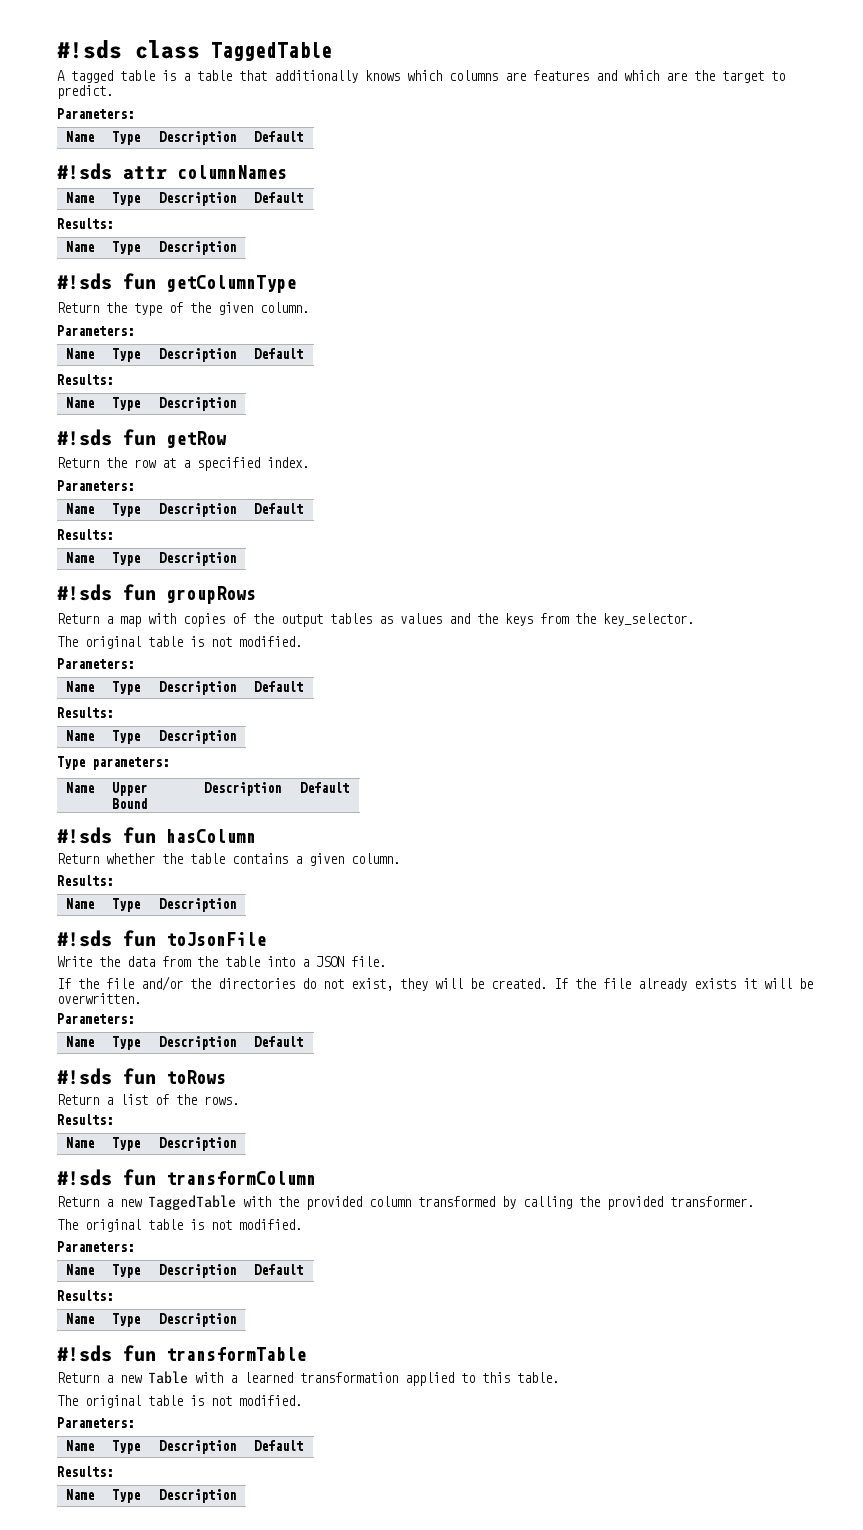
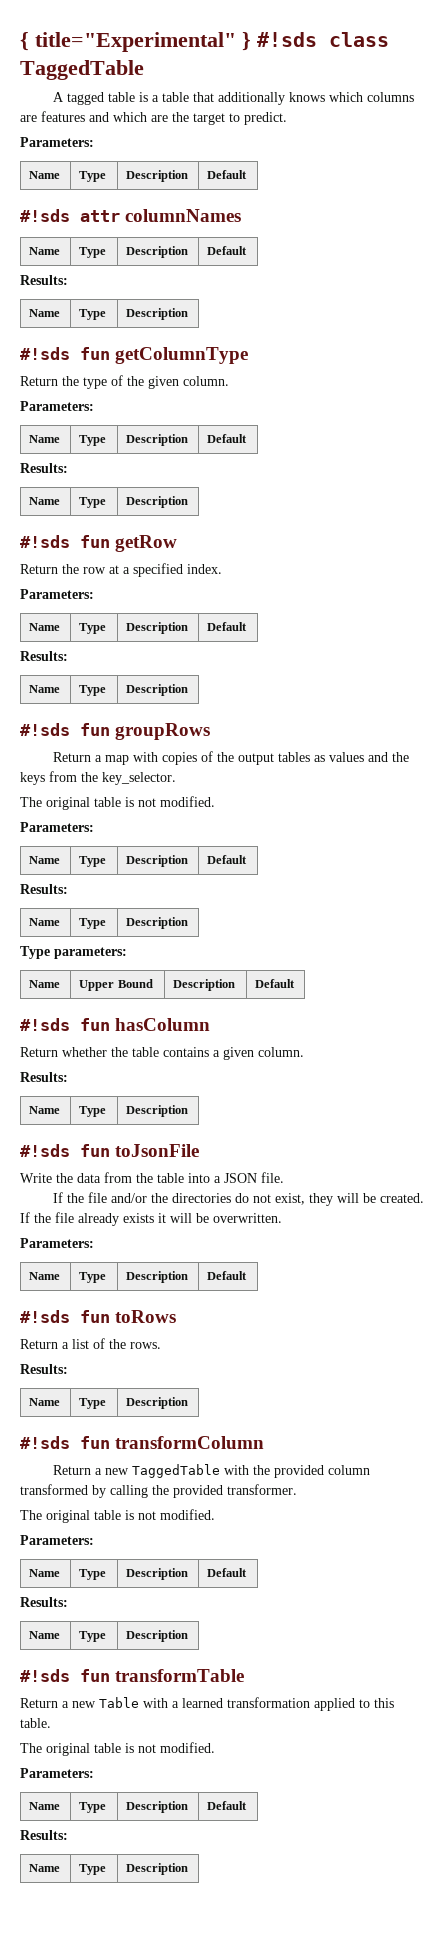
- #!sds class TaggedTable
+ { title="Experimental" } #!sds class TaggedTable

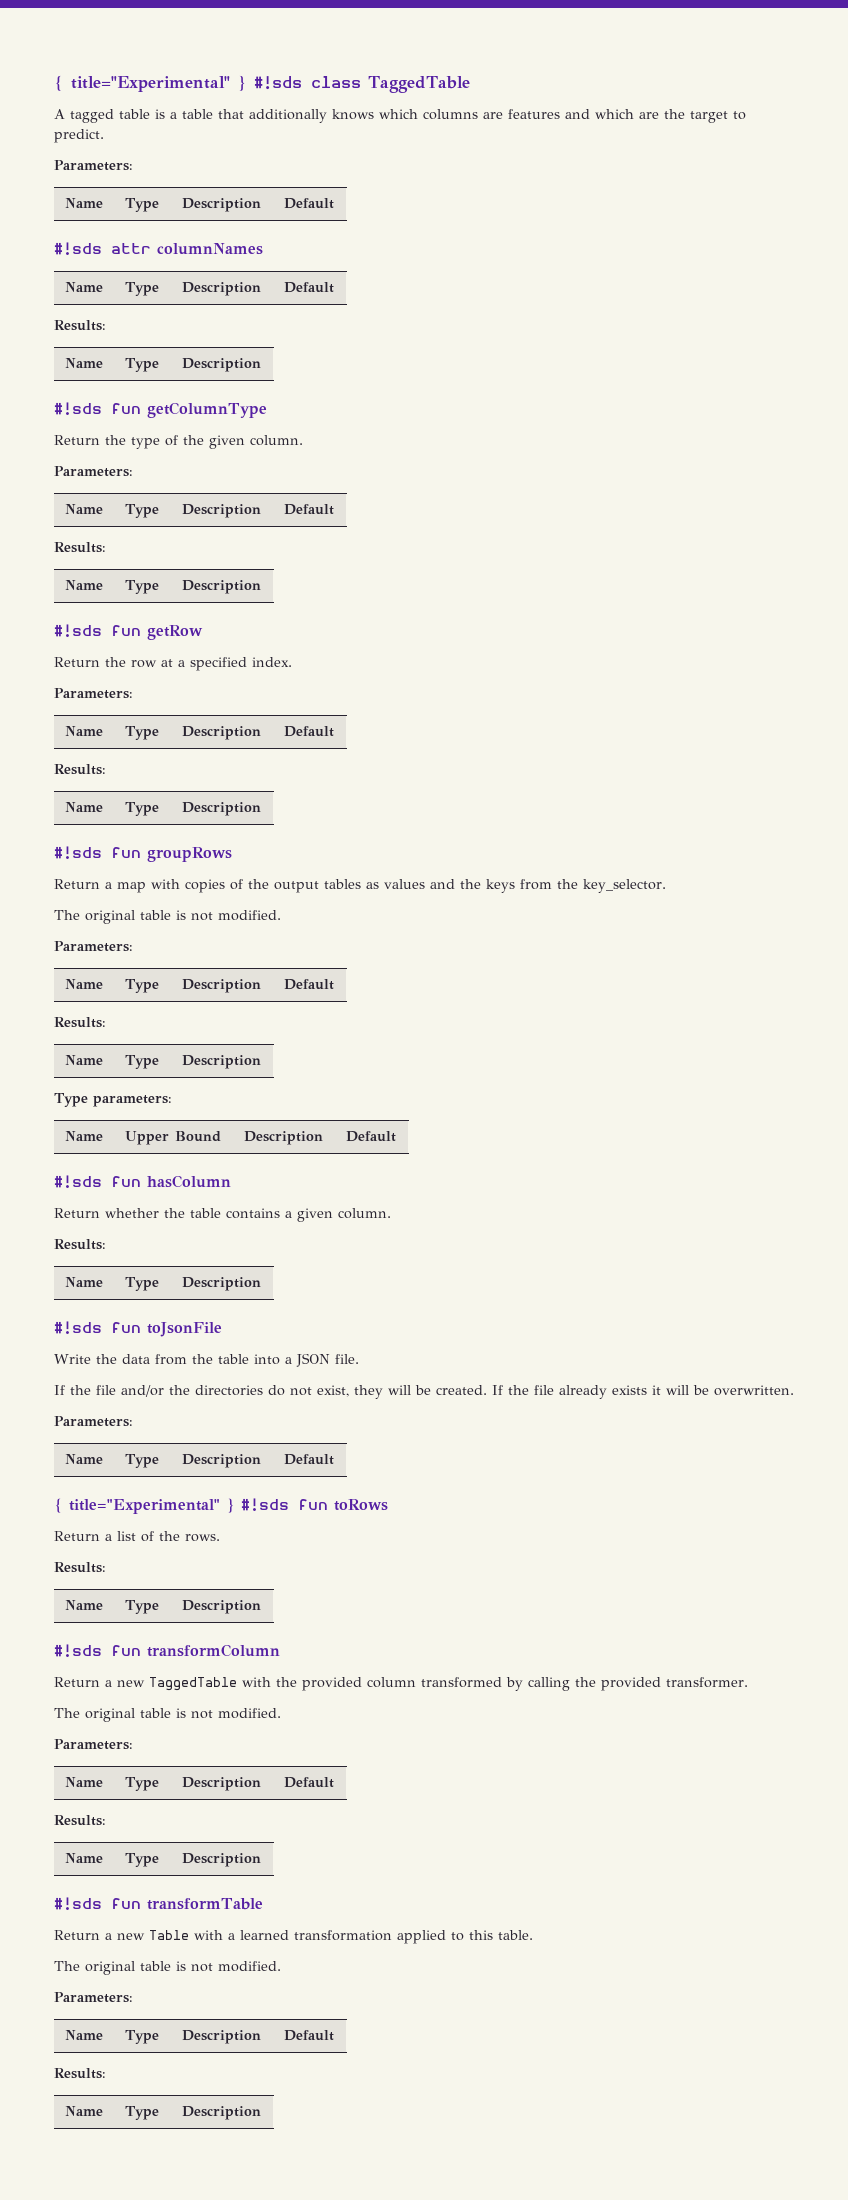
- #!sds fun toRows
+ { title="Experimental" } #!sds fun toRows

